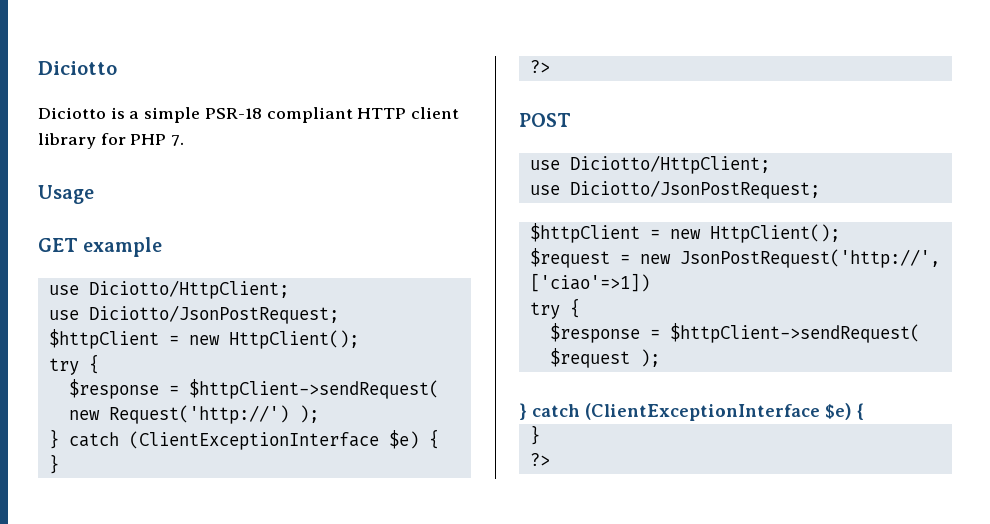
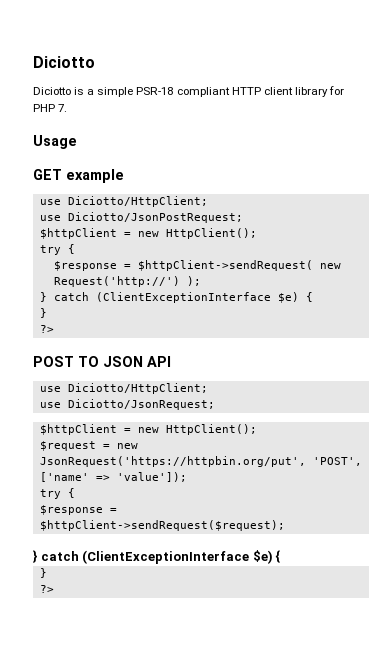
- POST
+ POST TO JSON API
  use Diciotto/HttpClient;
- use Diciotto/JsonPostRequest;
+ use Diciotto/JsonRequest;
- $request = new JsonPostRequest('http://', ['ciao'=>1])
+ $request = new JsonRequest('https://httpbin.org/put', 'POST', ['name' => 'value']);
  try {
- $response = $httpClient->sendRequest( $request );
+ $response = $httpClient->sendRequest($request);

